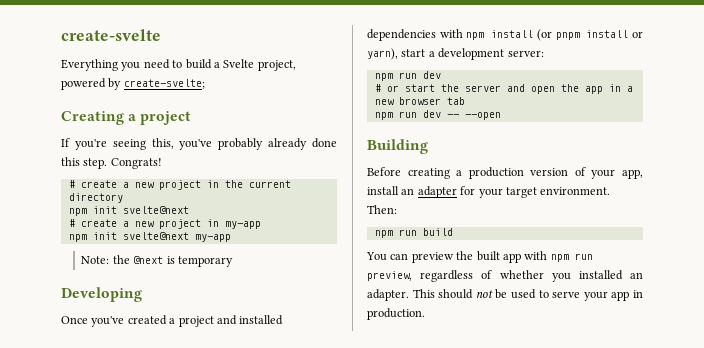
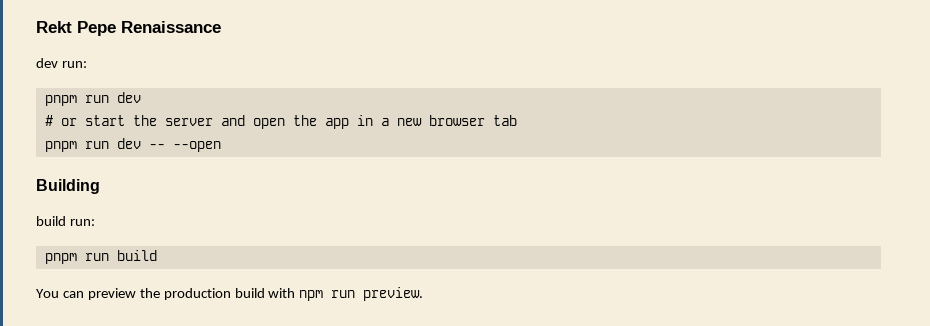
- create-svelte
- Everything you need to build a Svelte project, powered by create-svelte;
- Creating a project
- If you're seeing this, you've probably already done this step. Congrats!
- # create a new project in the current directory
- npm init svelte@next
- # create a new project in my-app
- npm init svelte@next my-app
- Note: the @next is temporary
- Developing
- Once you've created a project and installed dependencies with npm install (or pnpm install or yarn), start a development server:
- npm run dev
+ Rekt Pepe Renaissance
+ dev run:
+ pnpm run dev
- npm run dev -- --open
+ pnpm run dev -- --open
- Before creating a production version of your app, install an adapter for your target environment. Then:
- npm run build
+ build run:
+ pnpm run build
- You can preview the built app with npm run preview, regardless of whether you installed an adapter. This should not be used to serve your app in production.
+ You can preview the production build with npm run preview.

